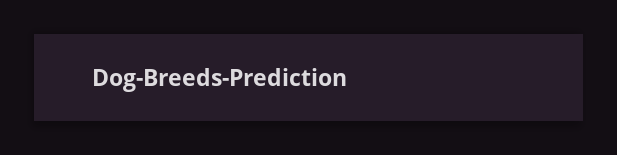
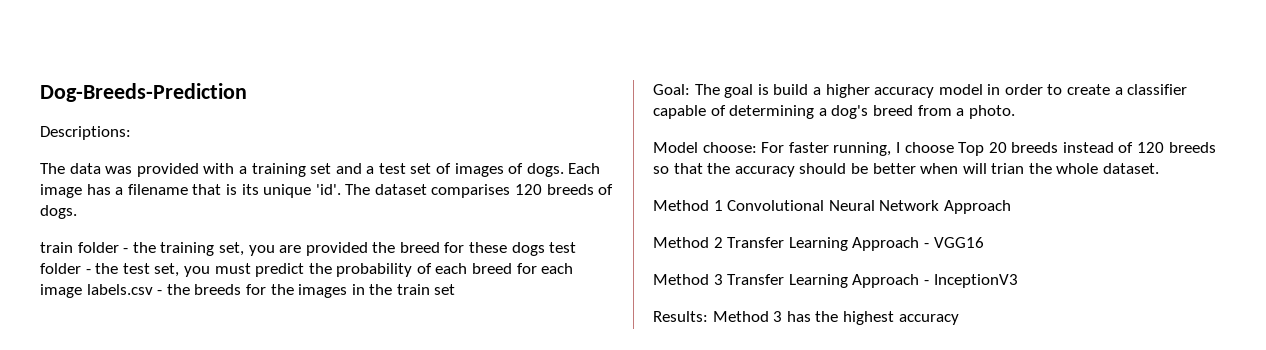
+ Descriptions:
+ The data was provided with a training set and a test set of images of dogs. Each image has a filename that is its unique 'id'. The dataset comparises 120 breeds of dogs.
+ train folder - the training set, you are provided the breed for these dogs test folder - the test set, you must predict the probability of each breed for each image labels.csv - the breeds for the images in the train set
+ Goal: The goal is build a higher accuracy model in order to create a classifier capable of determining a dog's breed from a photo.
+ Model choose: For faster running, I choose Top 20 breeds instead of 120 breeds so that the accuracy should be better when will trian the whole dataset.
+ Method 1 Convolutional Neural Network Approach
+ Method 2 Transfer Learning Approach - VGG16
+ Method 3 Transfer Learning Approach - InceptionV3
+ Results: Method 3 has the highest accuracy

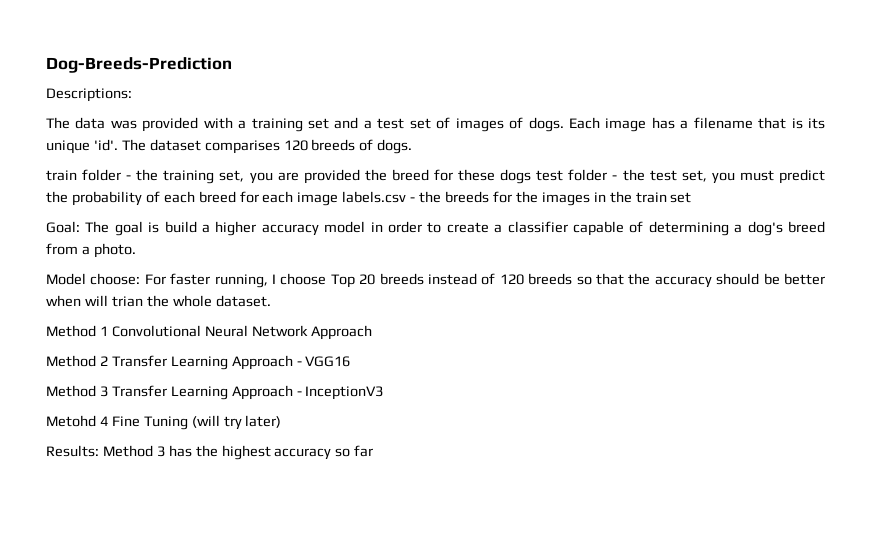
+ Metohd 4 Fine Tuning (will try later)
- Results: Method 3 has the highest accuracy
+ Results: Method 3 has the highest accuracy so far

